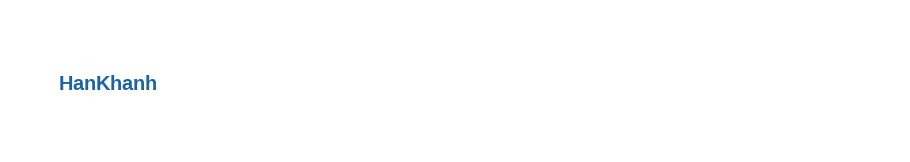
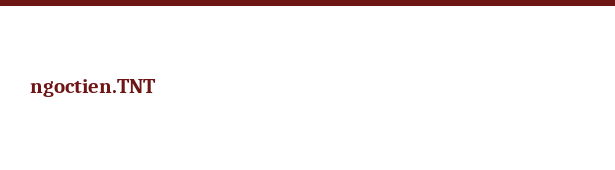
- HanKhanh
+ ngoctien.TNT

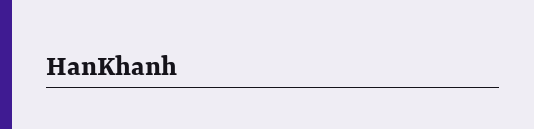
- ngoctien.TNT
+ HanKhanh

